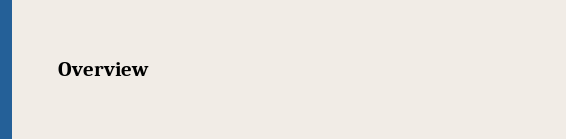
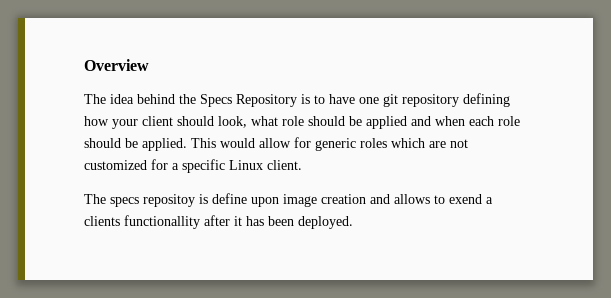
+ The idea behind the Specs Repository is to have one git repository defining how your client should look, what role should be applied and when each role should be applied. This would allow for generic roles which are not customized for a specific Linux client.
+ The specs repositoy is define upon image creation and allows to exend a clients functionallity after it has been deployed.

